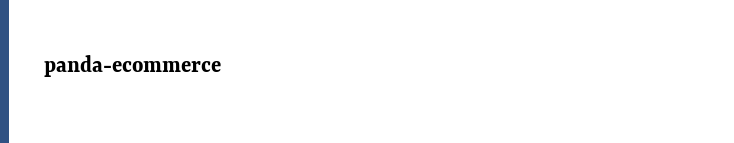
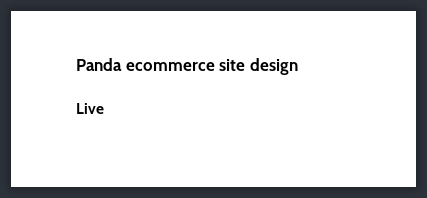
- panda-ecommerce
+ Panda ecommerce site design
+ Live

